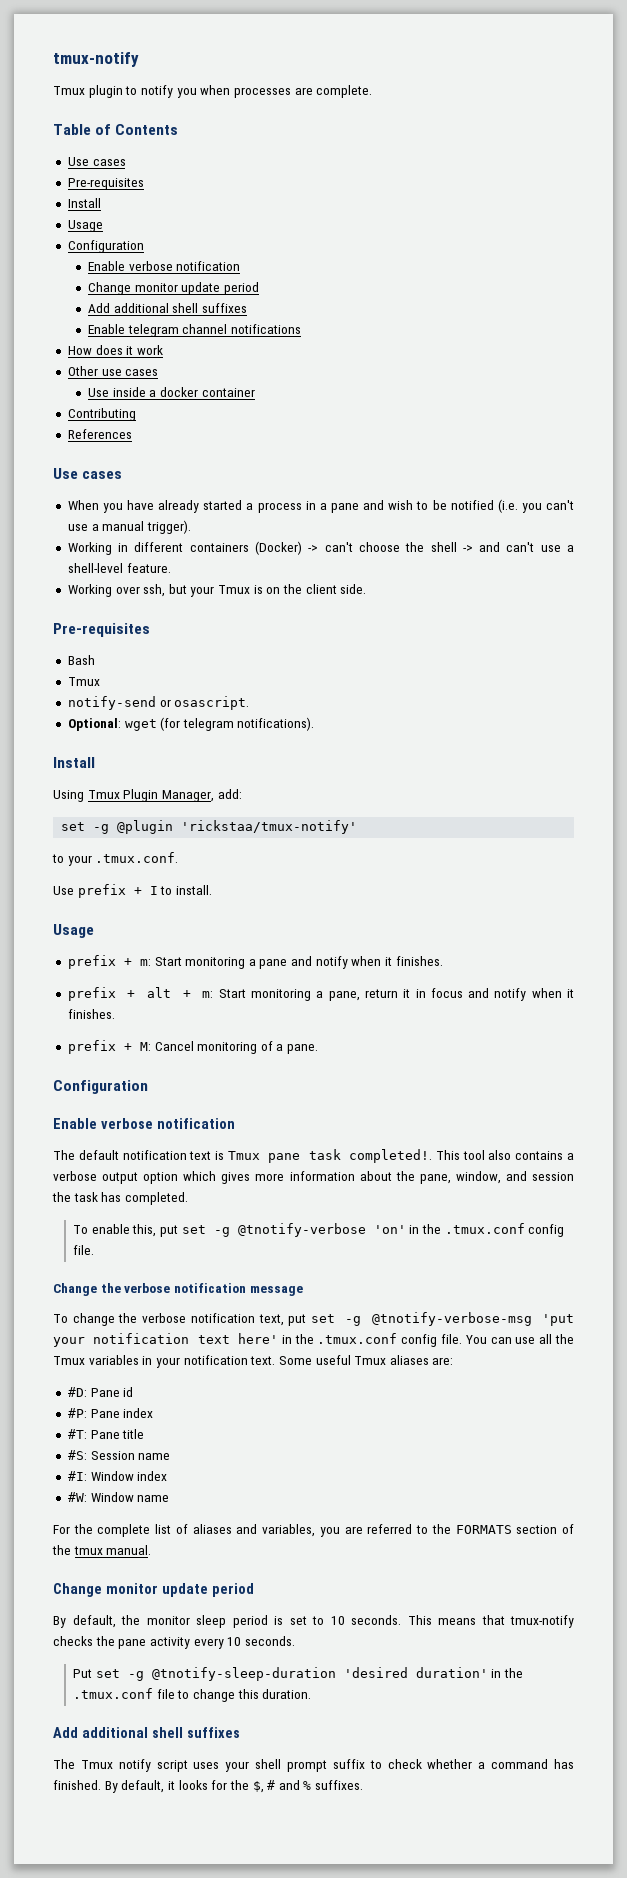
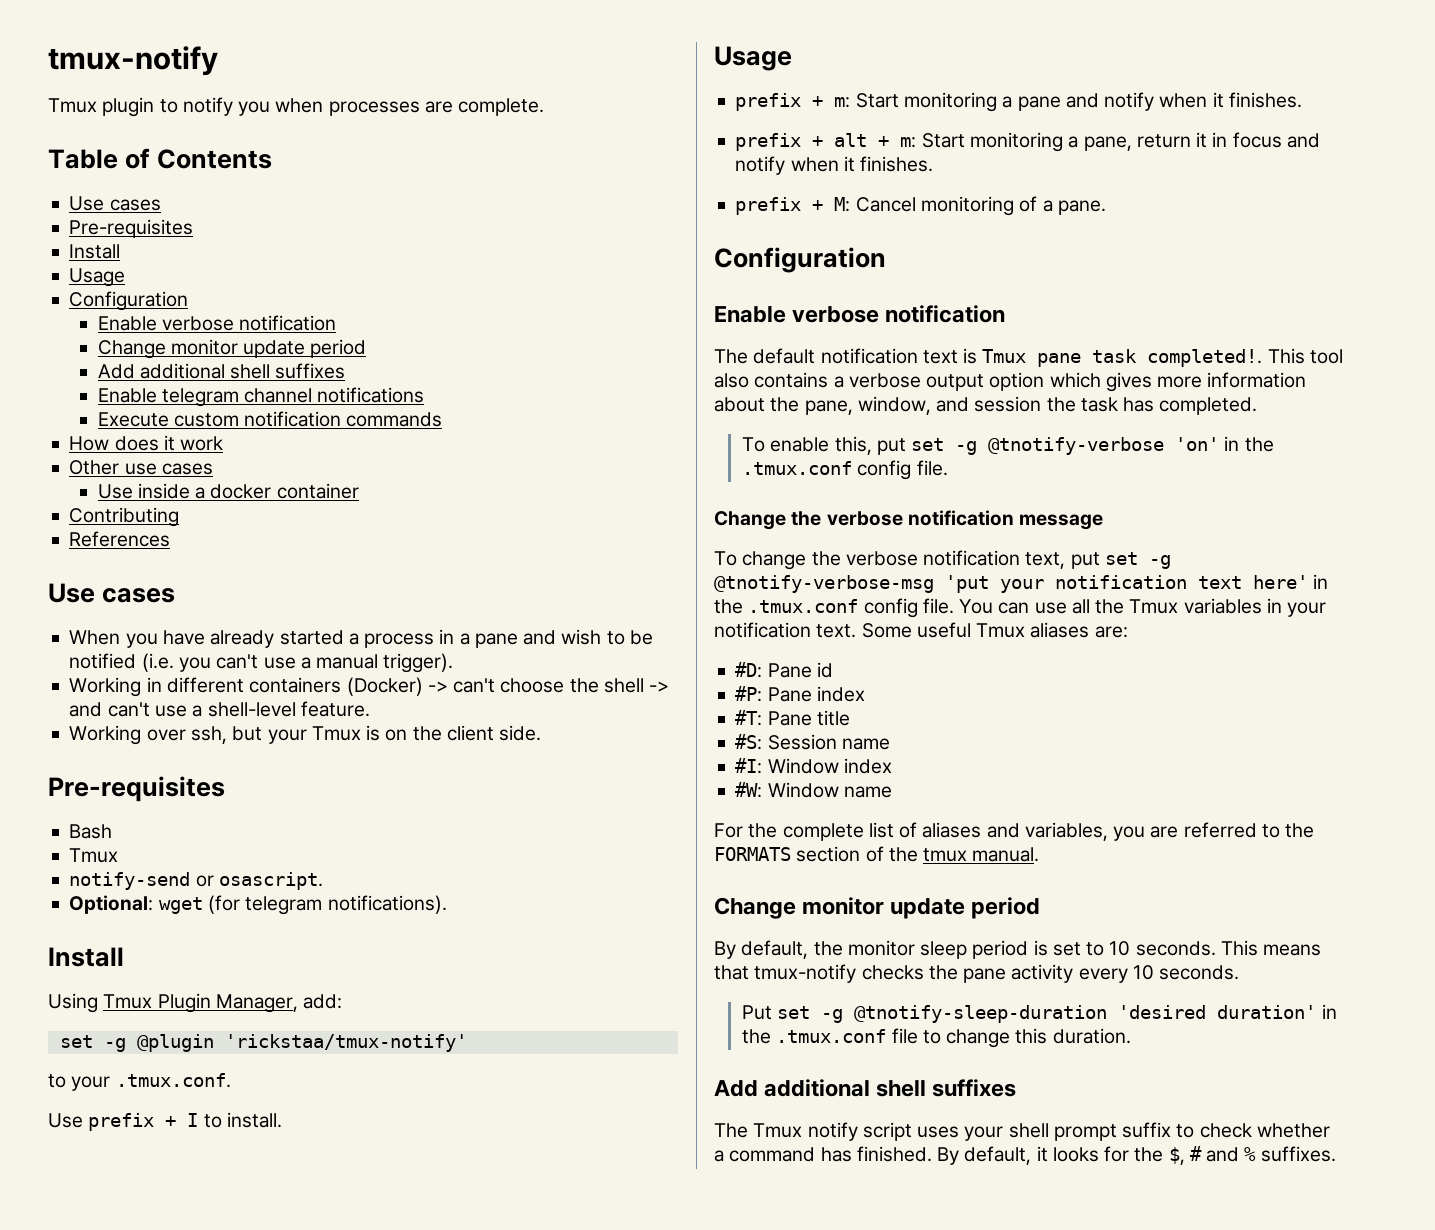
+ Execute custom notification commands

